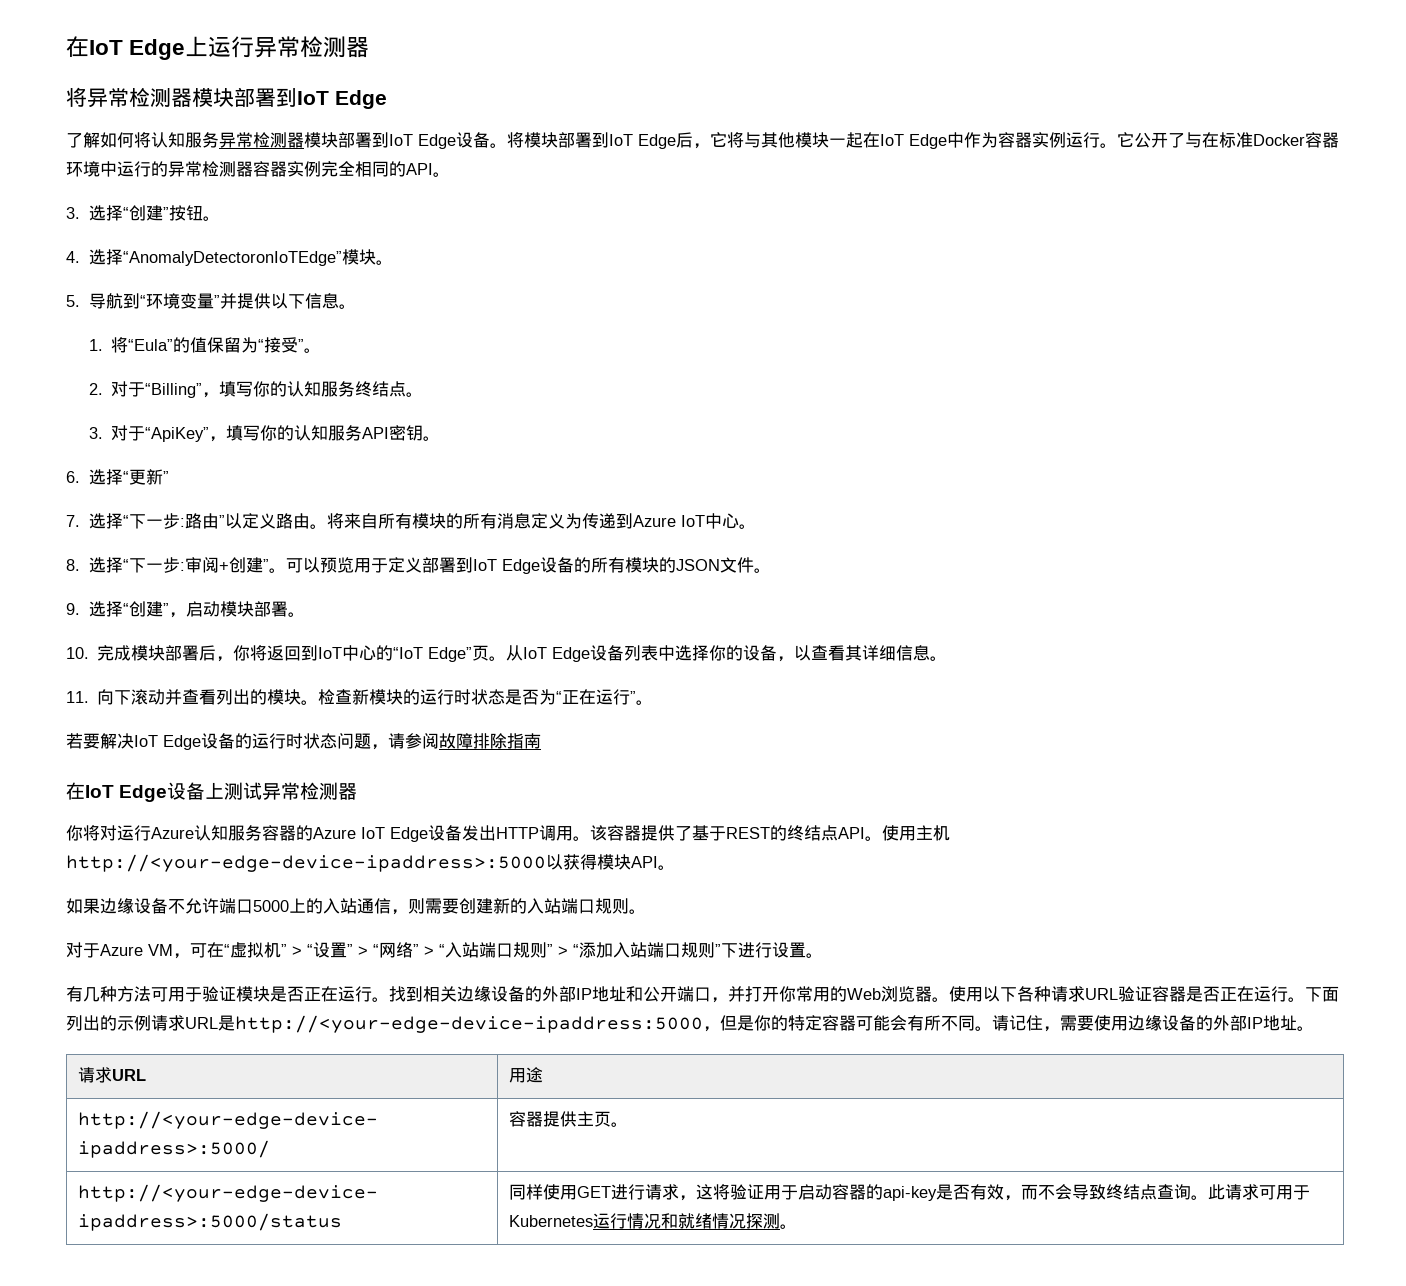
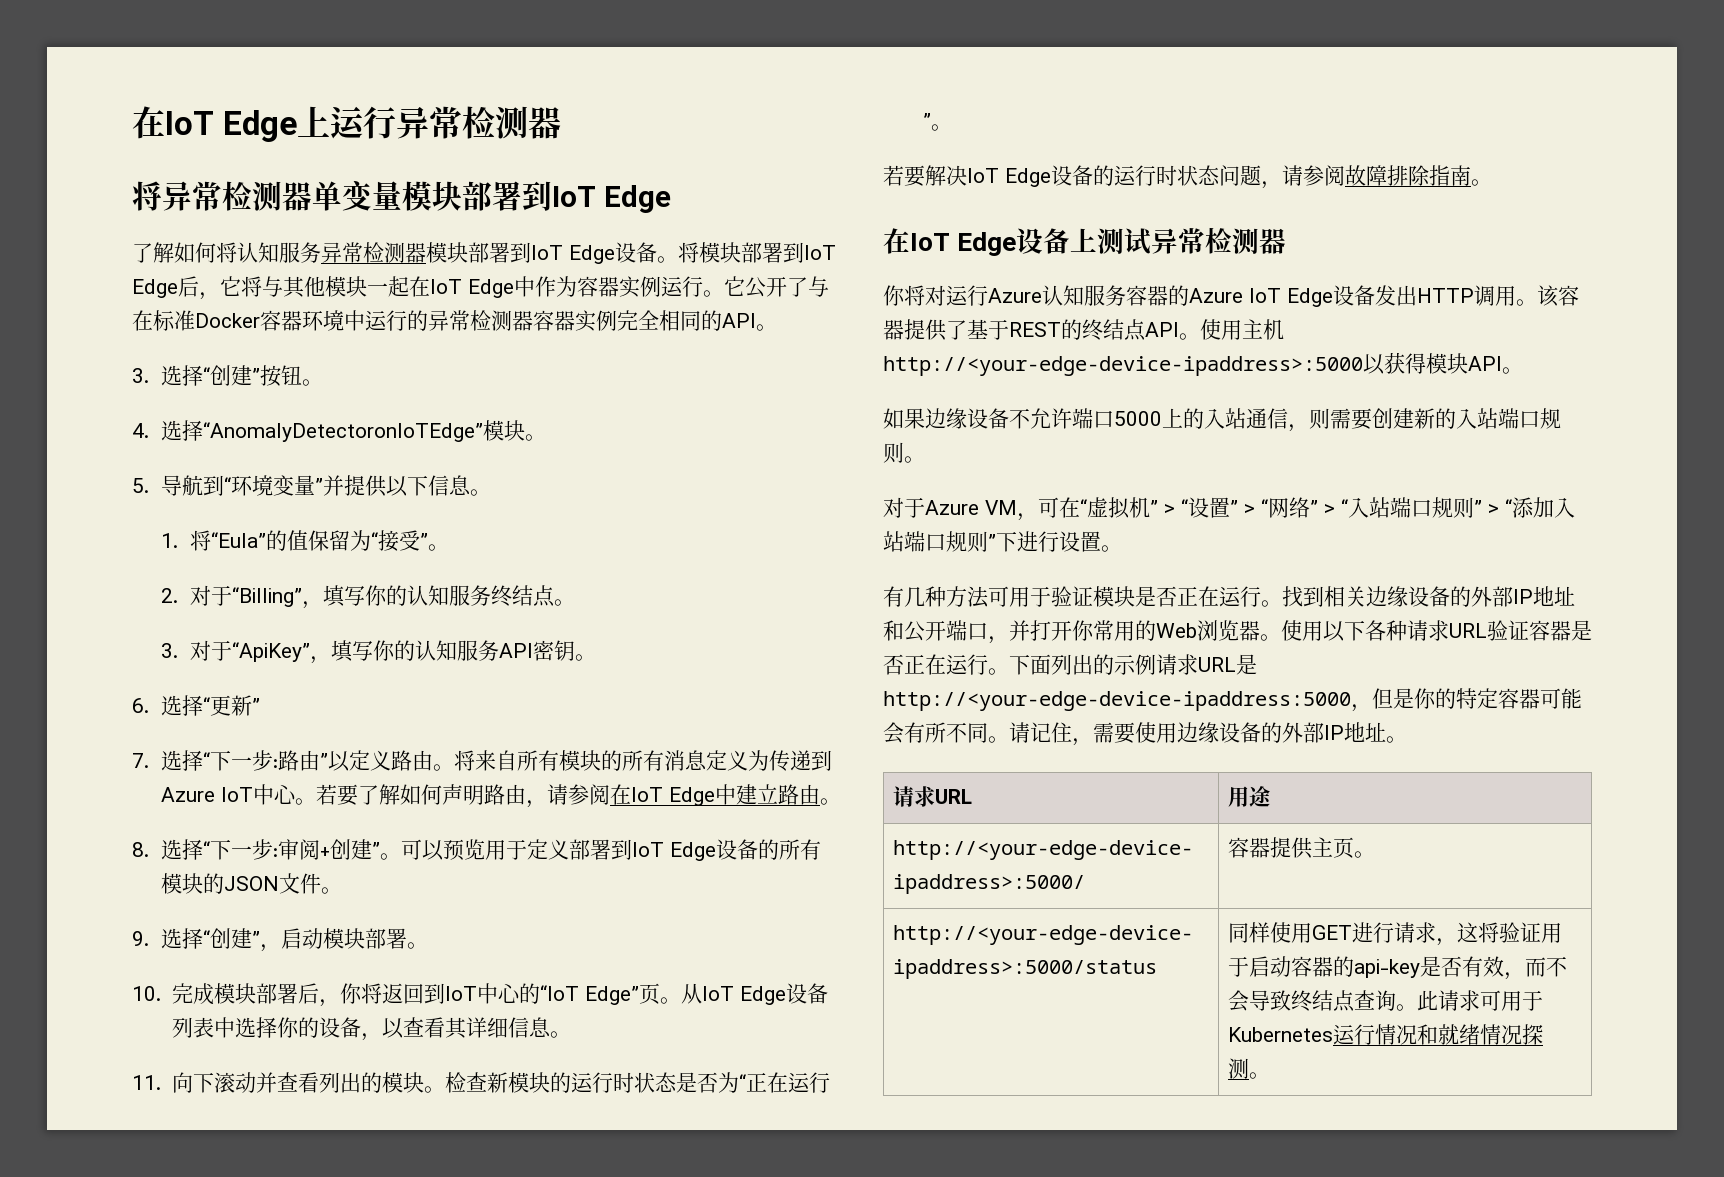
- 将异常检测器模块部署到IoT Edge
+ 将异常检测器单变量模块部署到IoT Edge
+ 若要了解如何声明路由，请参阅在IoT Edge中建立路由。
- 若要解决IoT Edge设备的运行时状态问题，请参阅故障排除指南
+ 若要解决IoT Edge设备的运行时状态问题，请参阅故障排除指南。

